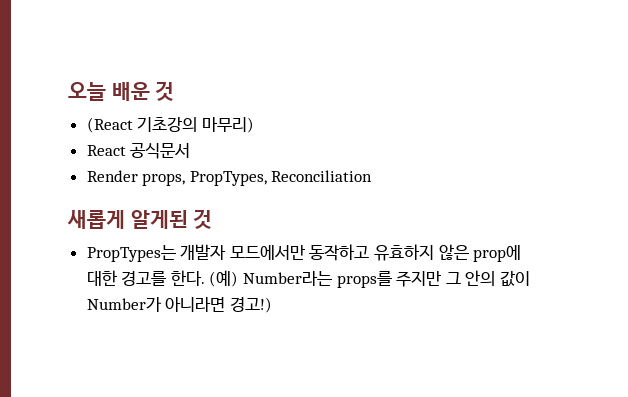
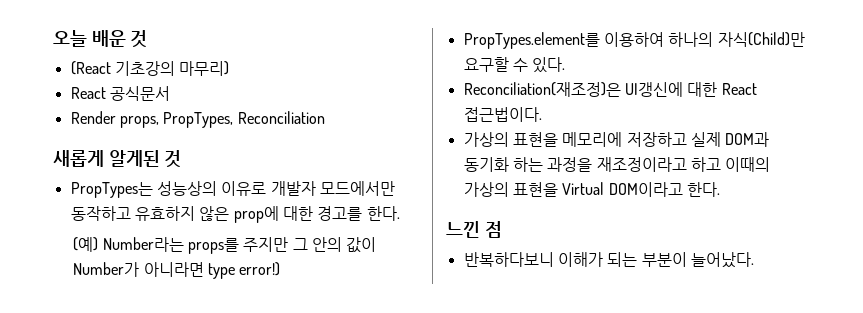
- PropTypes는 개발자 모드에서만 동작하고 유효하지 않은 prop에 대한 경고를 한다. (예) Number라는 props를 주지만 그 안의 값이 Number가 아니라면 경고!)
+ PropTypes는 성능상의 이유로 개발자 모드에서만 동작하고 유효하지 않은 prop에 대한 경고를 한다.
+ (예) Number라는 props를 주지만 그 안의 값이 Number가 아니라면 type error!)
+ PropTypes.element를 이용하여 하나의 자식(Child)만 요구할 수 있다.
+ Reconciliation(재조정)은 UI갱신에 대한 React 접근법이다.
+ 가상의 표현을 메모리에 저장하고 실제 DOM과 동기화 하는 과정을 재조정이라고 하고 이때의 가상의 표현을 Virtual DOM이라고 한다.
+ 느낀 점
+ 반복하다보니 이해가 되는 부분이 늘어났다.

